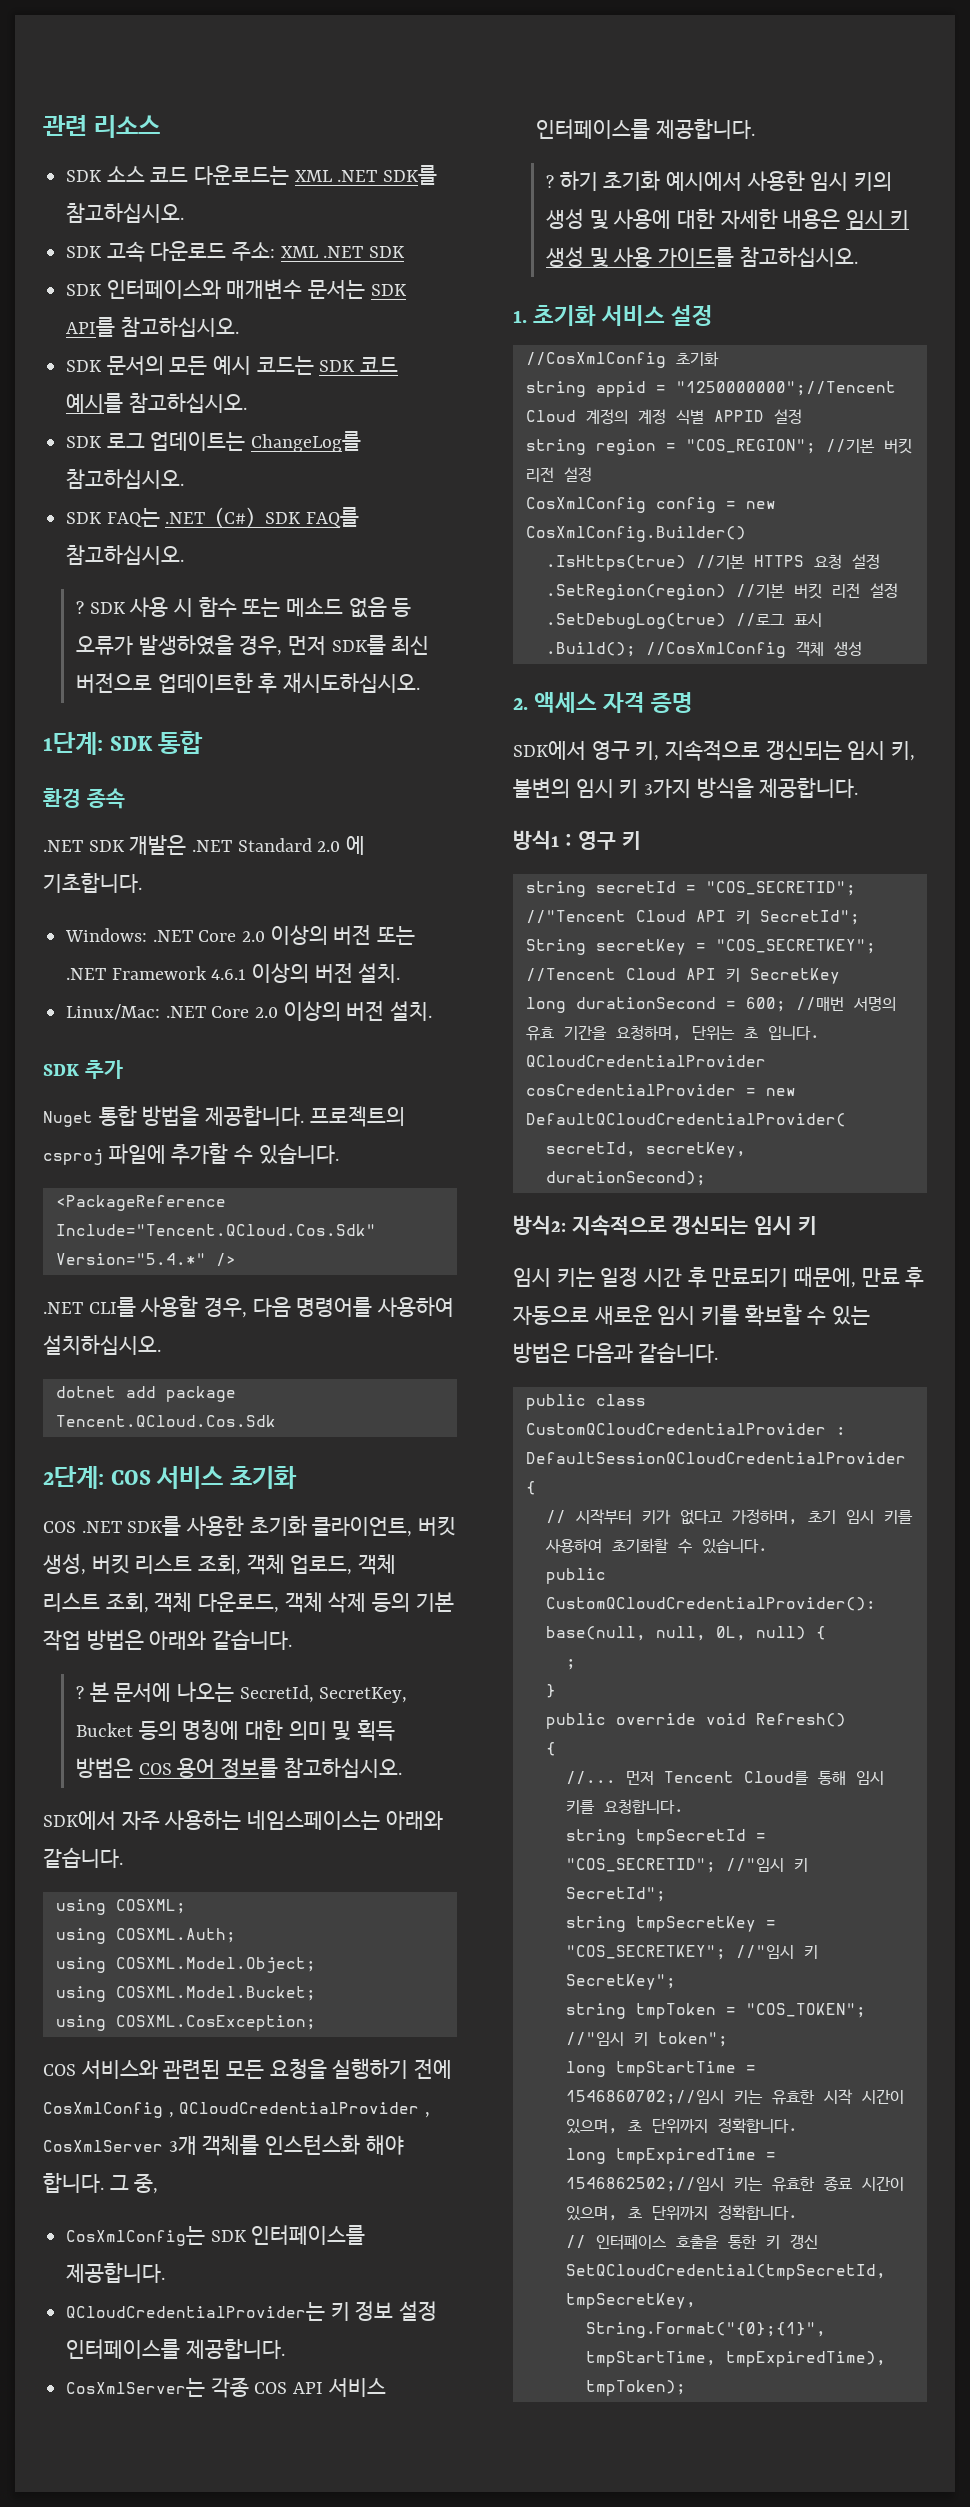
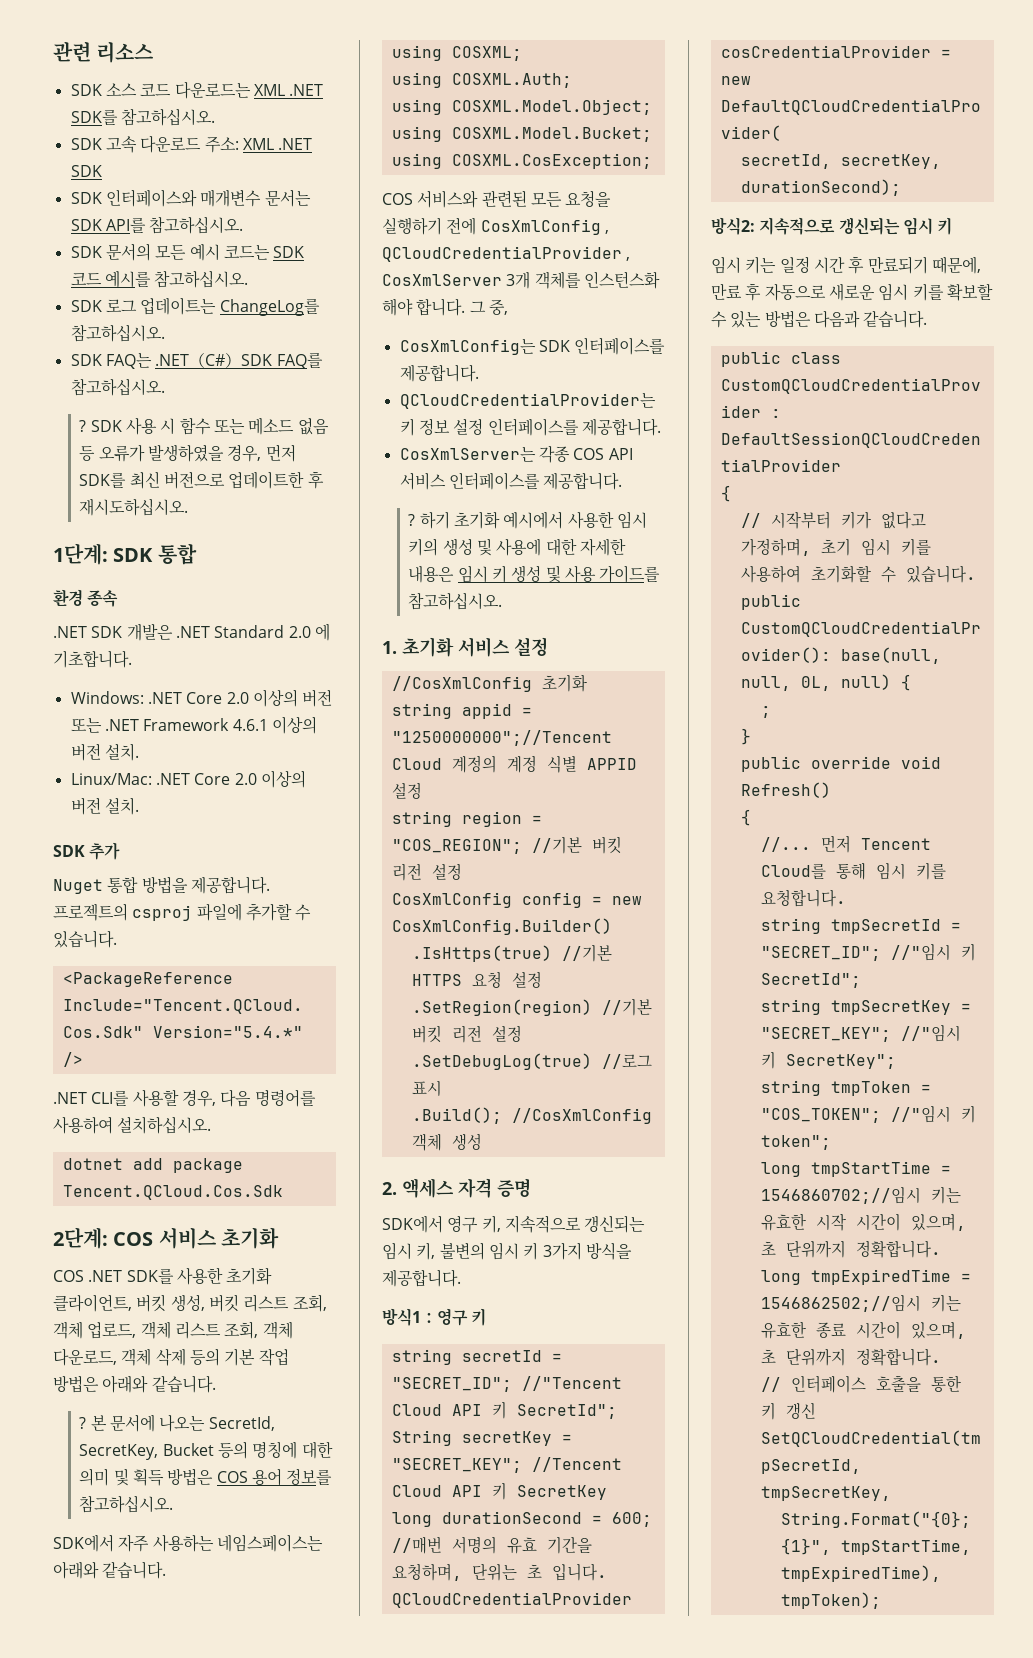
- string secretId = "COS_SECRETID"; //"Tencent Cloud API 키 SecretId";
+ string secretId = "SECRET_ID"; //"Tencent Cloud API 키 SecretId";
- String secretKey = "COS_SECRETKEY"; //Tencent Cloud API 키 SecretKey
+ String secretKey = "SECRET_KEY"; //Tencent Cloud API 키 SecretKey
- string tmpSecretId = "COS_SECRETID"; //"임시 키 SecretId";
+ string tmpSecretId = "SECRET_ID"; //"임시 키 SecretId";
- string tmpSecretKey = "COS_SECRETKEY"; //"임시 키 SecretKey";
+ string tmpSecretKey = "SECRET_KEY"; //"임시 키 SecretKey";

